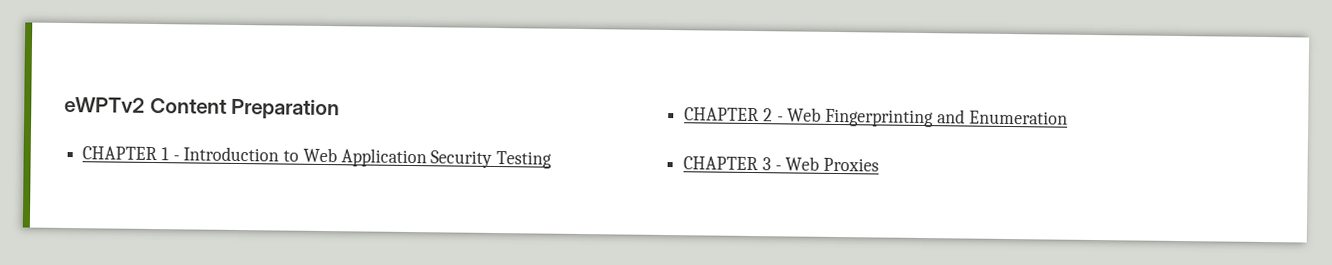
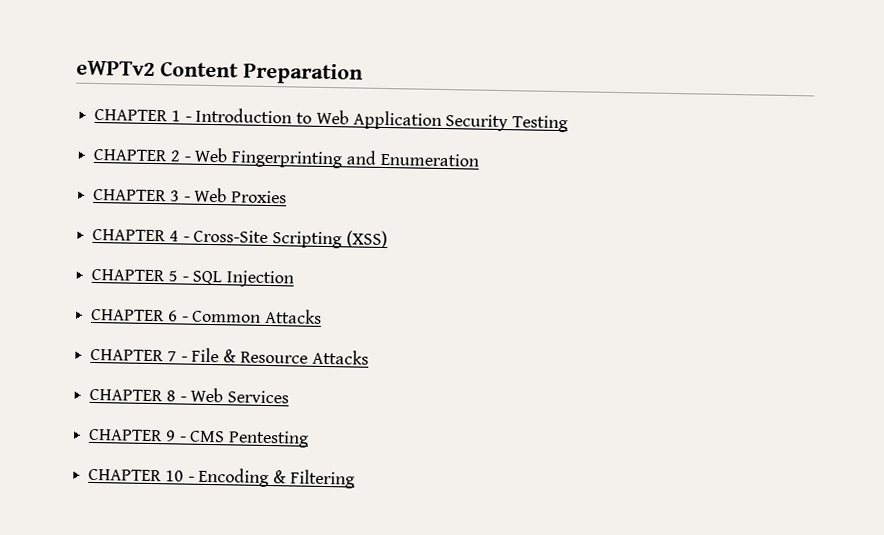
+ CHAPTER 4 - Cross-Site Scripting (XSS)
+ CHAPTER 5 - SQL Injection
+ CHAPTER 6 - Common Attacks
+ CHAPTER 7 - File & Resource Attacks
+ CHAPTER 8 - Web Services
+ CHAPTER 9 - CMS Pentesting
+ CHAPTER 10 - Encoding & Filtering

